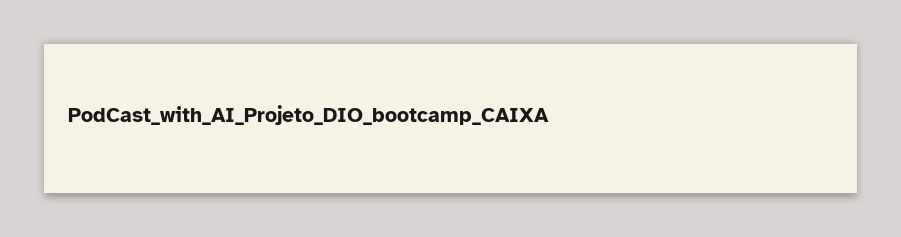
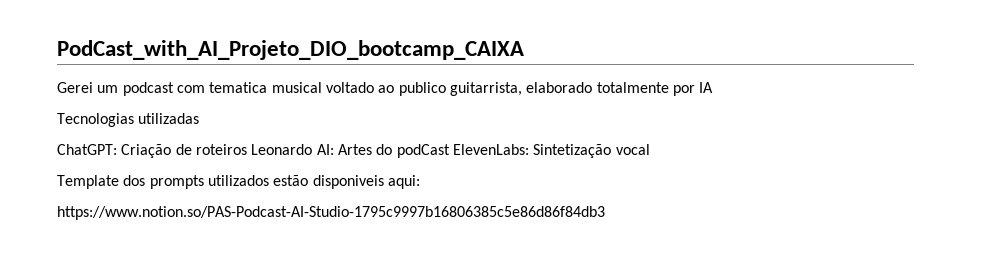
+ Gerei um podcast com tematica musical voltado ao publico guitarrista, elaborado totalmente por IA
+ Tecnologias utilizadas
+ ChatGPT: Criação de roteiros Leonardo AI: Artes do podCast ElevenLabs: Sintetização vocal
+ Template dos prompts utilizados estão disponiveis aqui:
+ https://www.notion.so/PAS-Podcast-AI-Studio-1795c9997b16806385c5e86d86f84db3

